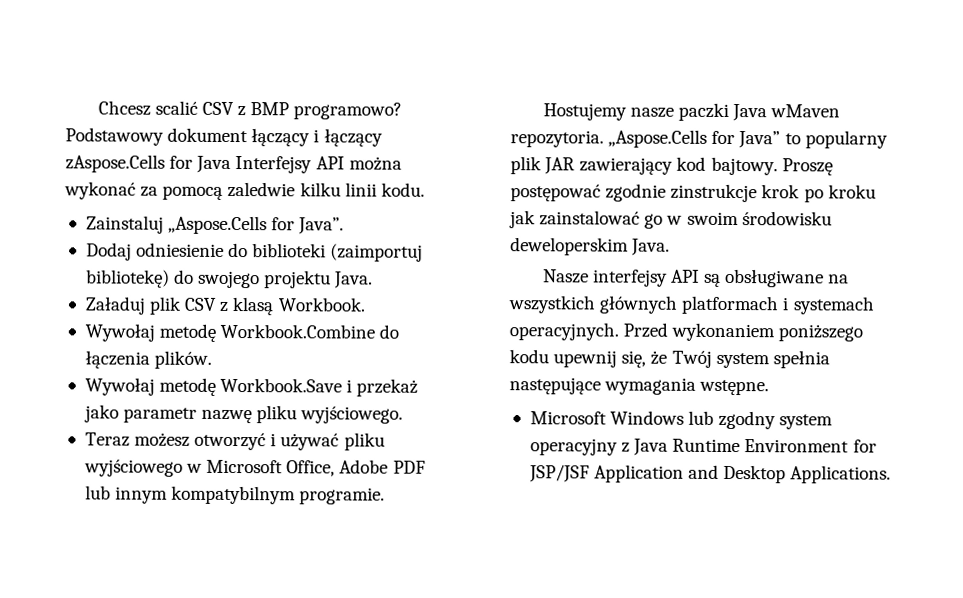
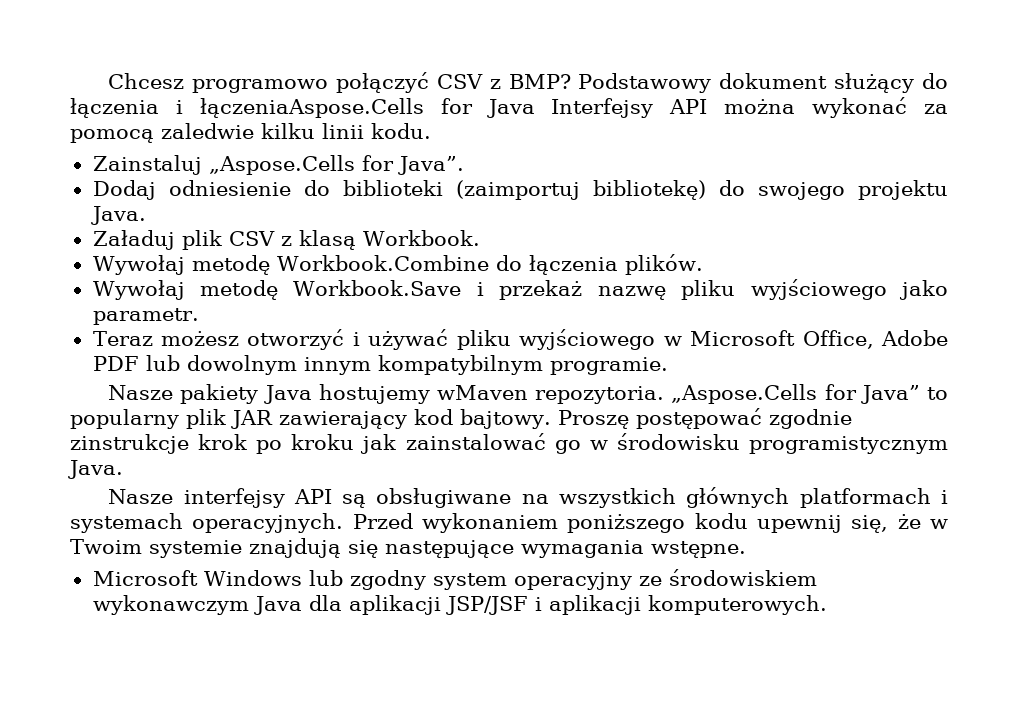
- Chcesz scalić CSV z BMP programowo? Podstawowy dokument łączący i łączący zAspose.Cells for Java Interfejsy API można wykonać za pomocą zaledwie kilku linii kodu.
+ Chcesz programowo połączyć CSV z BMP? Podstawowy dokument służący do łączenia i łączeniaAspose.Cells for Java Interfejsy API można wykonać za pomocą zaledwie kilku linii kodu.
- Wywołaj metodę Workbook.Save i przekaż jako parametr nazwę pliku wyjściowego.
+ Wywołaj metodę Workbook.Save i przekaż nazwę pliku wyjściowego jako parametr.
- Teraz możesz otworzyć i używać pliku wyjściowego w Microsoft Office, Adobe PDF lub innym kompatybilnym programie.
+ Teraz możesz otworzyć i używać pliku wyjściowego w Microsoft Office, Adobe PDF lub dowolnym innym kompatybilnym programie.
- Hostujemy nasze paczki Java wMaven repozytoria.
+ Nasze pakiety Java hostujemy wMaven repozytoria.
- Proszę postępować zgodnie zinstrukcje krok po kroku jak zainstalować go w swoim środowisku deweloperskim Java.
+ Proszę postępować zgodnie zinstrukcje krok po kroku jak zainstalować go w środowisku programistycznym Java.
- Przed wykonaniem poniższego kodu upewnij się, że Twój system spełnia następujące wymagania wstępne.
+ Przed wykonaniem poniższego kodu upewnij się, że w Twoim systemie znajdują się następujące wymagania wstępne.
- Microsoft Windows lub zgodny system operacyjny z Java Runtime Environment for JSP/JSF Application and Desktop Applications.
+ Microsoft Windows lub zgodny system operacyjny ze środowiskiem wykonawczym Java dla aplikacji JSP/JSF i aplikacji komputerowych.

